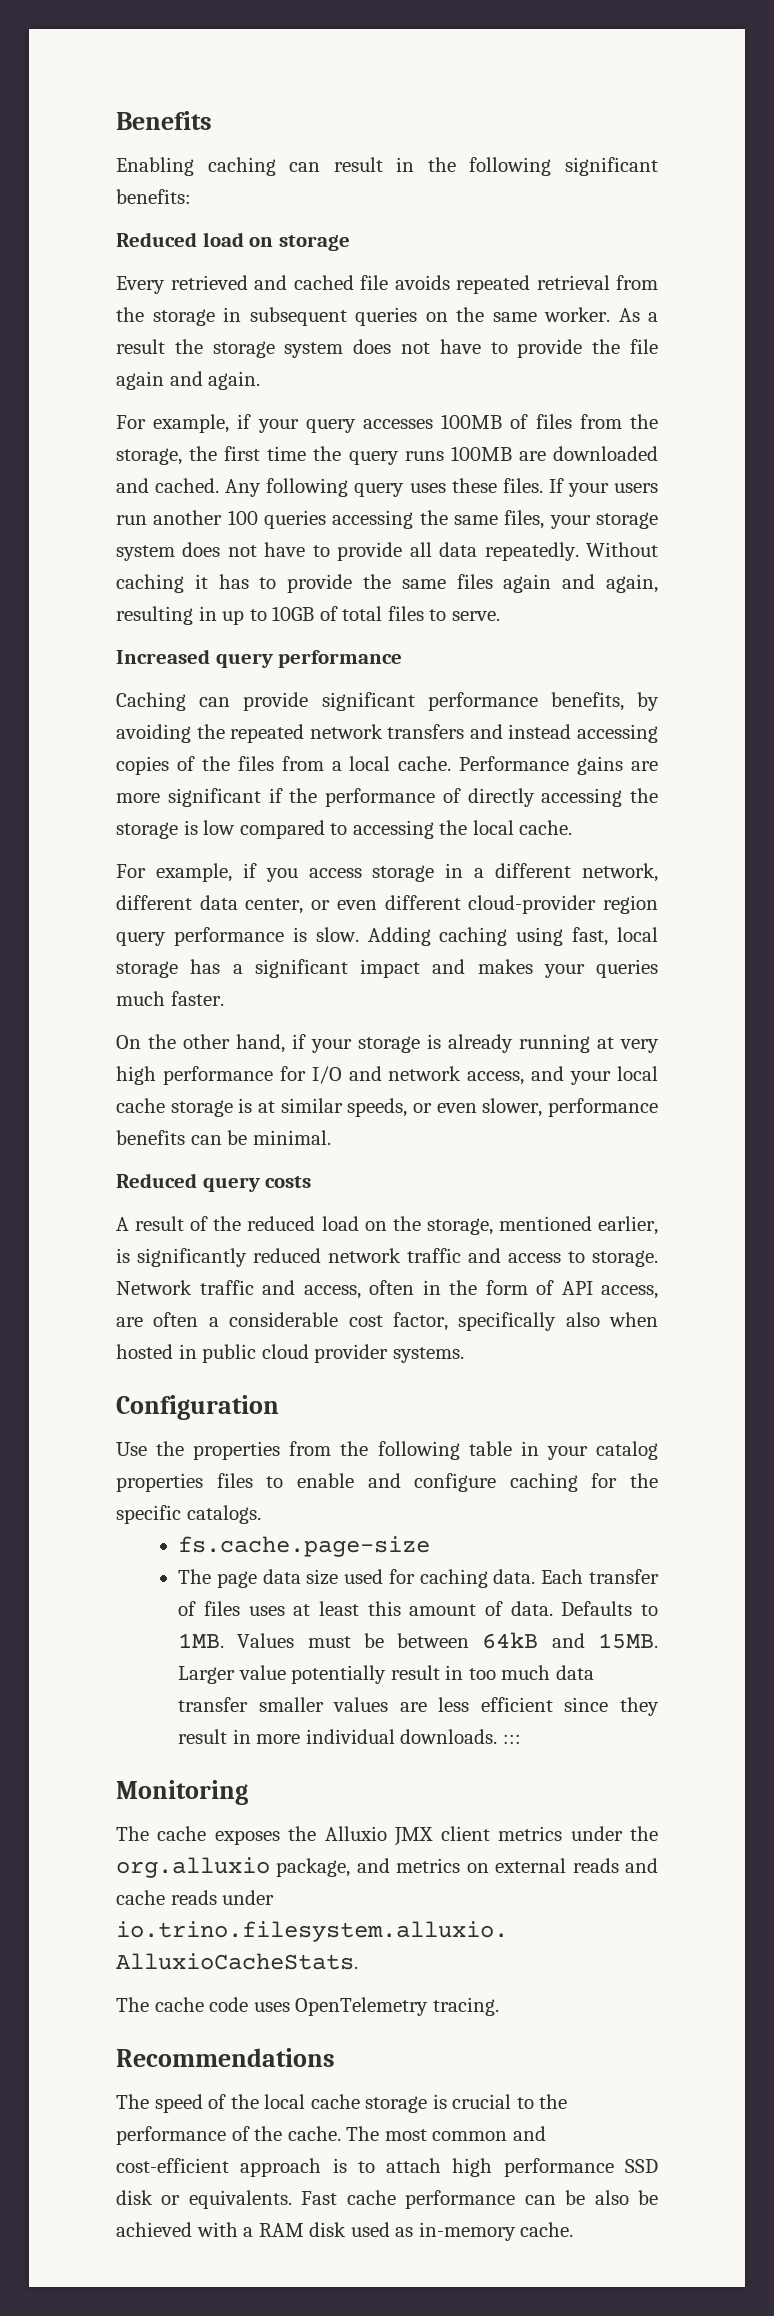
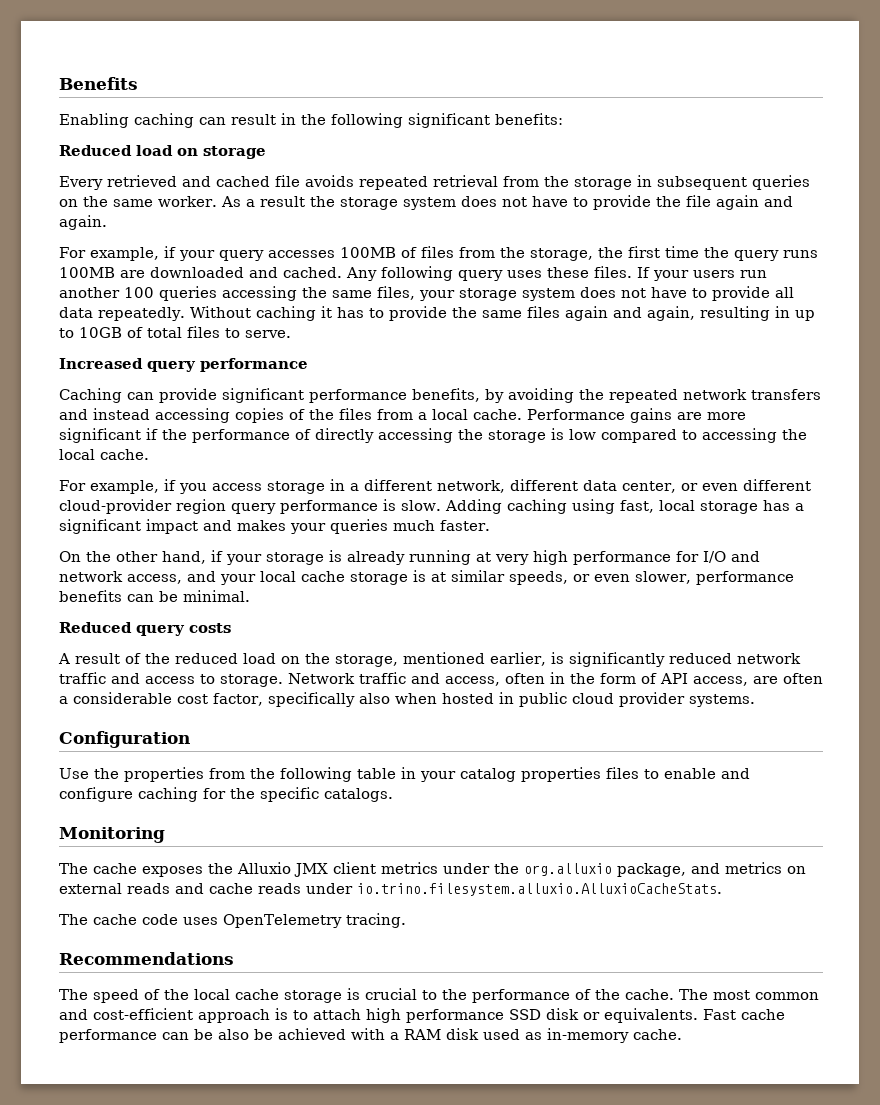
- fs.cache.page-size
- The page data size used for caching data. Each transfer of files uses at least this amount of data. Defaults to 1MB. Values must be between 64kB and 15MB. Larger value potentially result in too much data transfer smaller values are less efficient since they result in more individual downloads. :::

